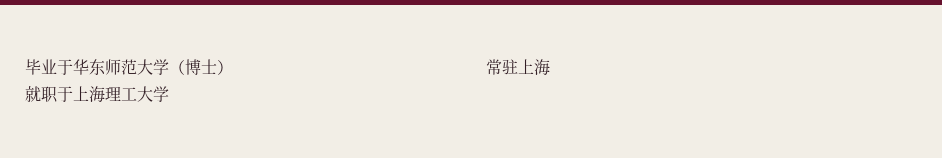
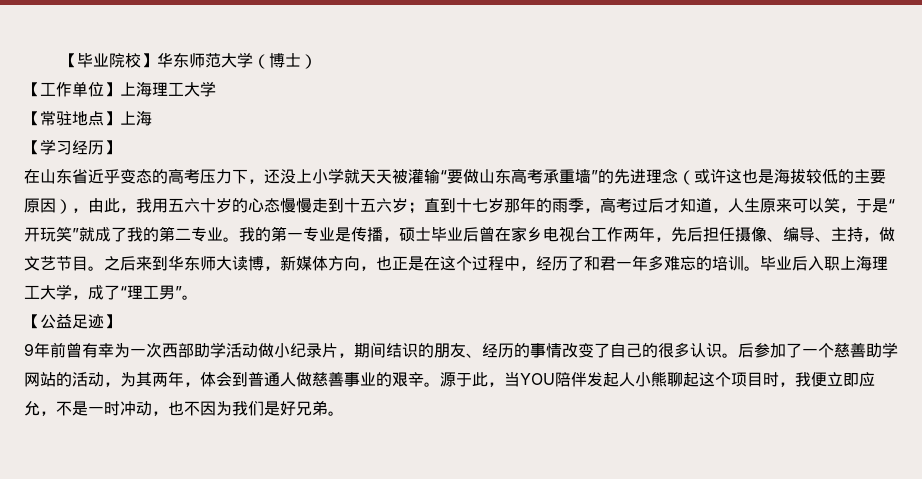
- 毕业于华东师范大学（博士）
+ 【毕业院校】华东师范大学（博士）
- 就职于上海理工大学
+ 【工作单位】上海理工大学
- 常驻上海
+ 【常驻地点】上海
+ 【学习经历】
+ 在山东省近乎变态的高考压力下，还没上小学就天天被灌输“要做山东高考承重墙”的先进理念（或许这也是海拔较低的主要原因），由此，我用五六十岁的心态慢慢走到十五六岁；直到十七岁那年的雨季，高考过后才知道，人生原来可以笑，于是“开玩笑”就成了我的第二专业。我的第一专业是传播，硕士毕业后曾在家乡电视台工作两年，先后担任摄像、编导、主持，做文艺节目。之后来到华东师大读博，新媒体方向，也正是在这个过程中，经历了和君一年多难忘的培训。毕业后入职上海理工大学，成了“理工男”。
+ 【公益足迹】
+ 9年前曾有幸为一次西部助学活动做小纪录片，期间结识的朋友、经历的事情改变了自己的很多认识。后参加了一个慈善助学网站的活动，为其两年，体会到普通人做慈善事业的艰辛。源于此，当YOU陪伴发起人小熊聊起这个项目时，我便立即应允，不是一时冲动，也不因为我们是好兄弟。

